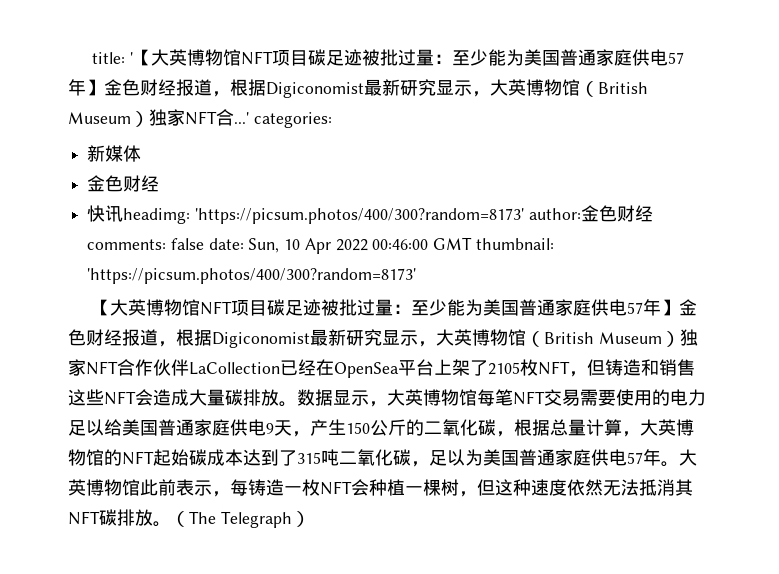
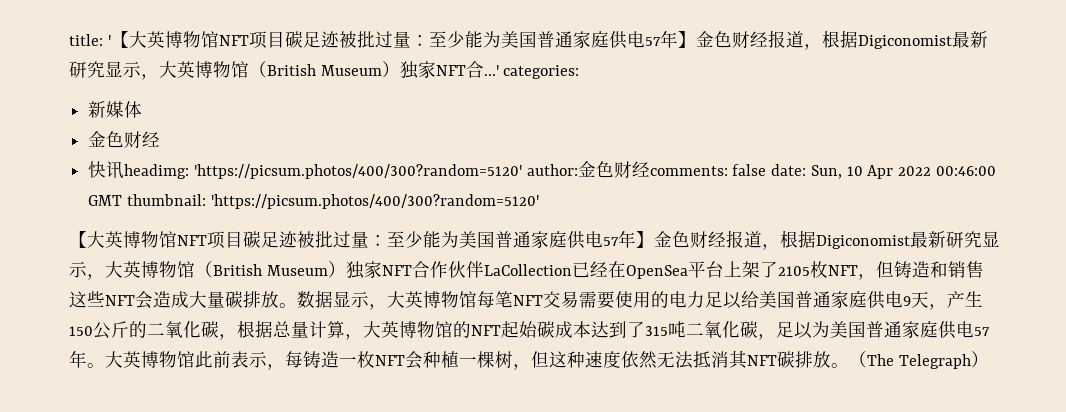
- 快讯headimg: 'https://picsum.photos/400/300?random=8173' author:金色财经comments: false date: Sun, 10 Apr 2022 00:46:00 GMT thumbnail: 'https://picsum.photos/400/300?random=8173'
+ 快讯headimg: 'https://picsum.photos/400/300?random=5120' author:金色财经comments: false date: Sun, 10 Apr 2022 00:46:00 GMT thumbnail: 'https://picsum.photos/400/300?random=5120'

